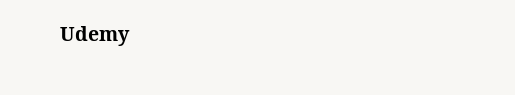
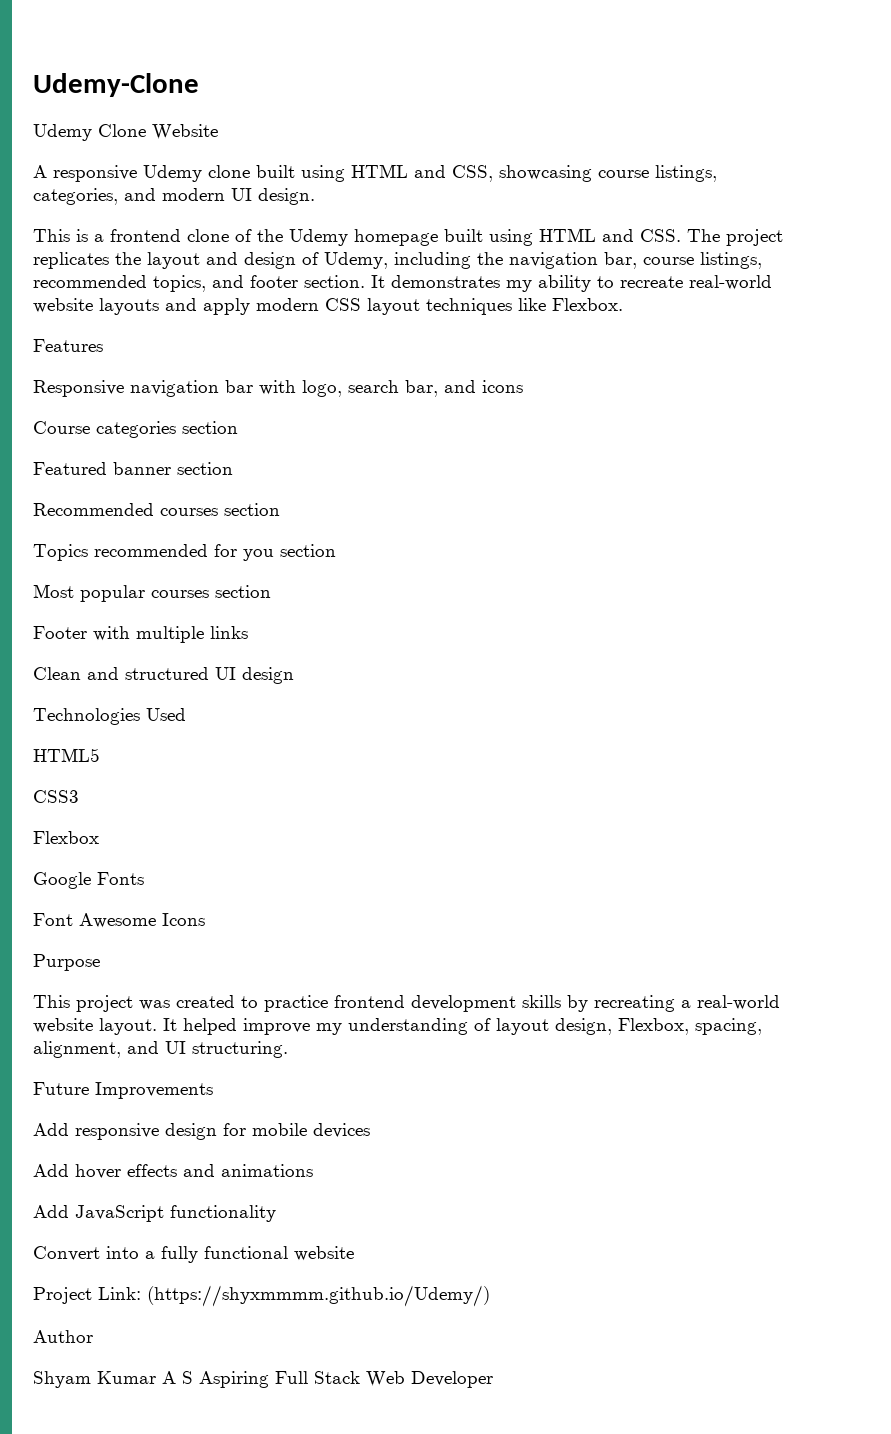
- Udemy
+ Udemy-Clone
+ Udemy Clone Website
+ A responsive Udemy clone built using HTML and CSS, showcasing course listings, categories, and modern UI design.
+ This is a frontend clone of the Udemy homepage built using HTML and CSS. The project replicates the layout and design of Udemy, including the navigation bar, course listings, recommended topics, and footer section. It demonstrates my ability to recreate real-world website layouts and apply modern CSS layout techniques like Flexbox.
+ Features
+ Responsive navigation bar with logo, search bar, and icons
+ Course categories section
+ Featured banner section
+ Recommended courses section
+ Topics recommended for you section
+ Most popular courses section
+ Footer with multiple links
+ Clean and structured UI design
+ Technologies Used
+ HTML5
+ CSS3
+ Flexbox
+ Google Fonts
+ Font Awesome Icons
+ Purpose
+ This project was created to practice frontend development skills by recreating a real-world website layout. It helped improve my understanding of layout design, Flexbox, spacing, alignment, and UI structuring.
+ Future Improvements
+ Add responsive design for mobile devices
+ Add hover effects and animations
+ Add JavaScript functionality
+ Convert into a fully functional website
+ Project Link: (https://shyxmmmm.github.io/Udemy/)
+ Author
+ Shyam Kumar A S Aspiring Full Stack Web Developer

